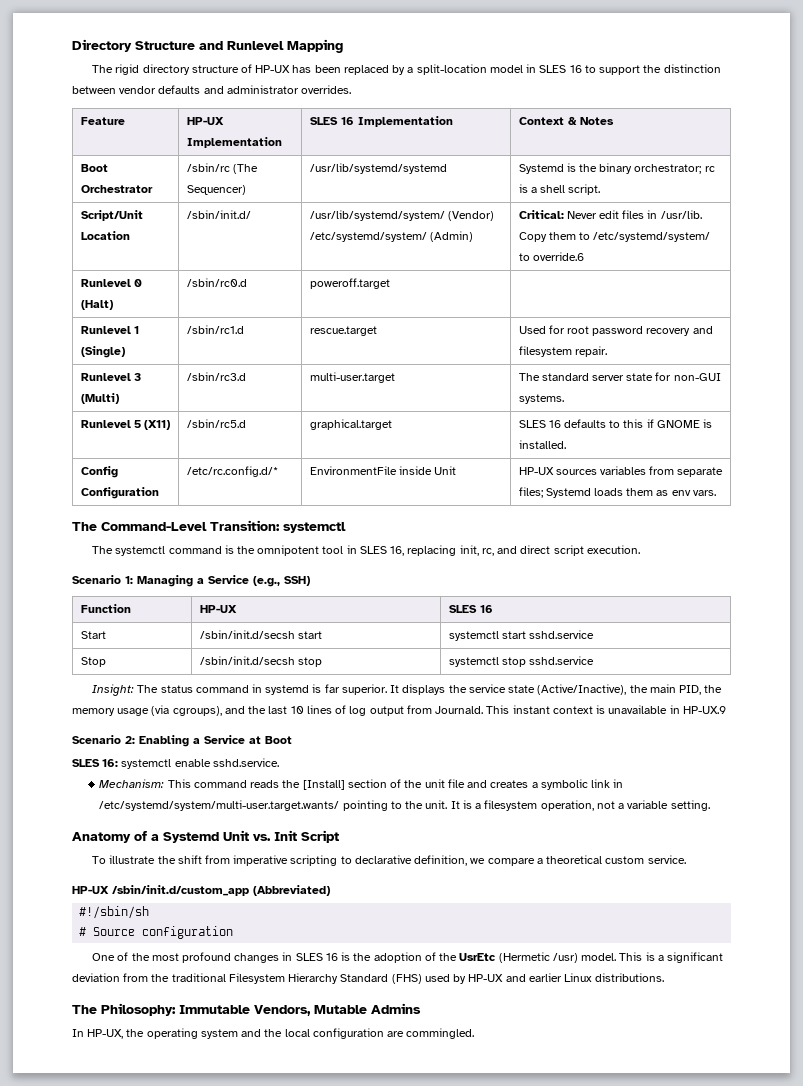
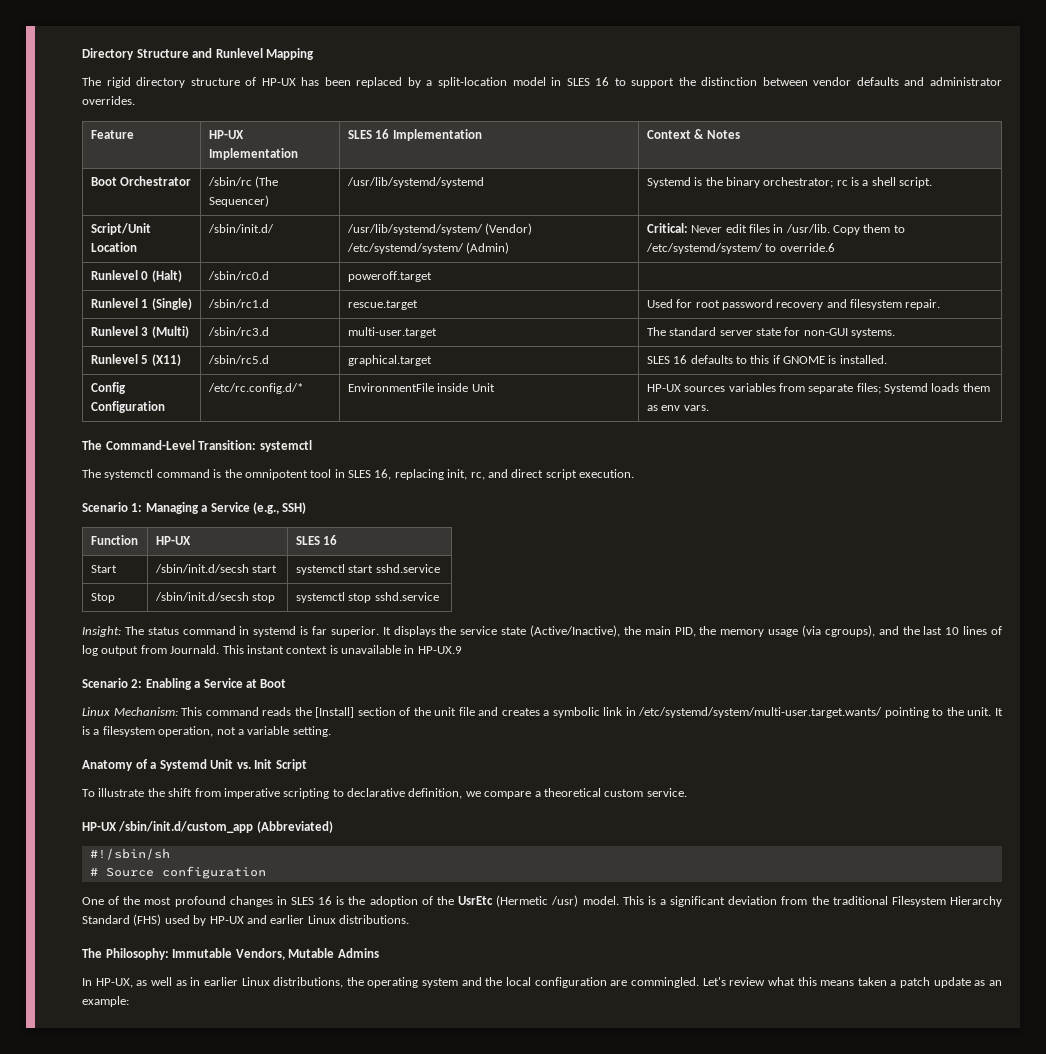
- SLES 16: systemctl enable sshd.service.
- Mechanism: This command reads the [Install] section of the unit file and creates a symbolic link in /etc/systemd/system/multi-user.target.wants/ pointing to the unit.
+ Linux Mechanism: This command reads the [Install] section of the unit file and creates a symbolic link in /etc/systemd/system/multi-user.target.wants/ pointing to the unit.
- In HP-UX, the operating system and the local configuration are commingled.
+ In HP-UX, as well as in earlier Linux distributions, the operating system and the local configuration are commingled.
+ Let's review what this means taken a patch update as an example:

